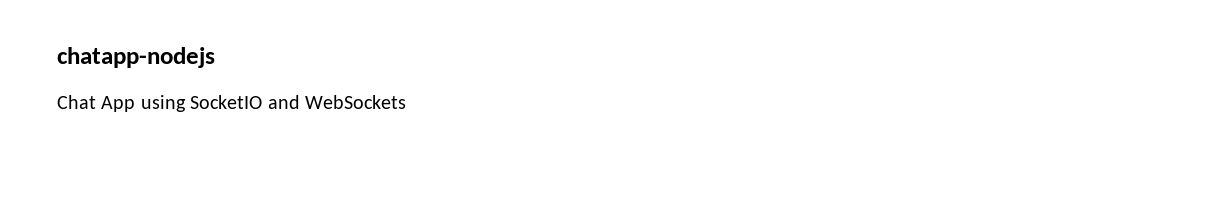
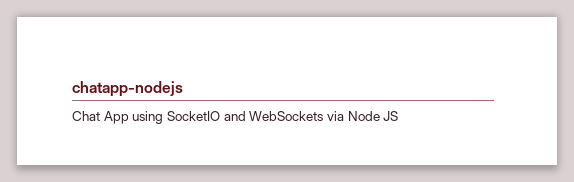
- Chat App using SocketIO and WebSockets
+ Chat App using SocketIO and WebSockets via Node JS

